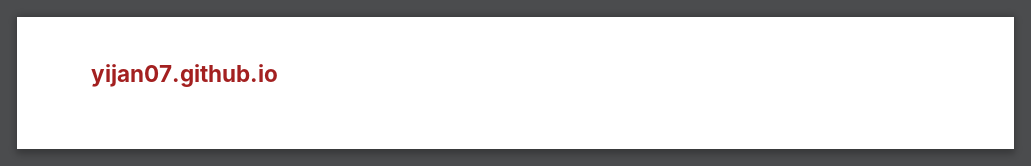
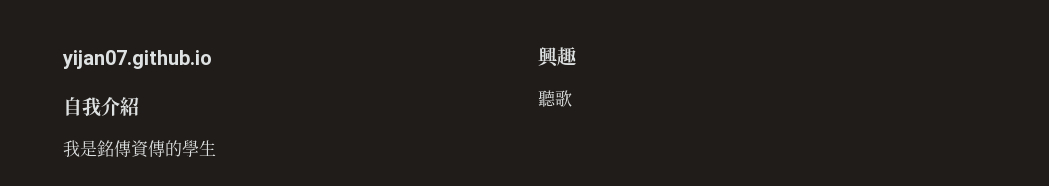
+ 自我介紹
+ 我是銘傳資傳的學生
+ 興趣
+ 聽歌

